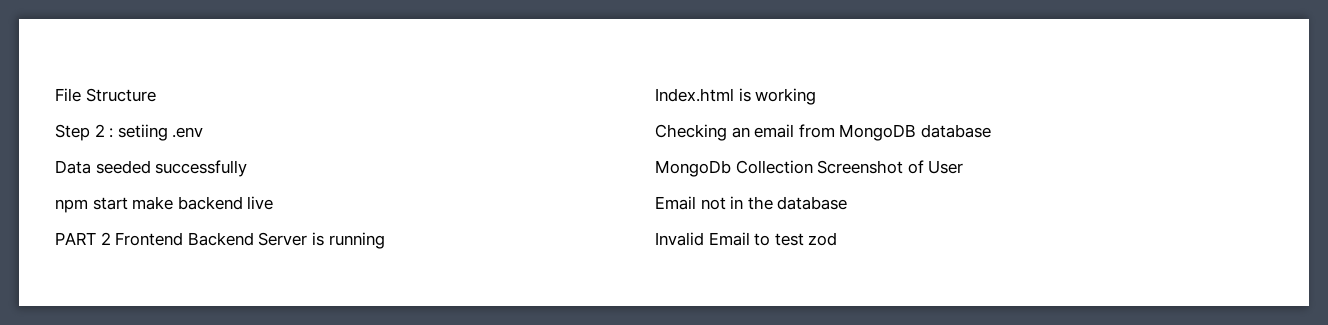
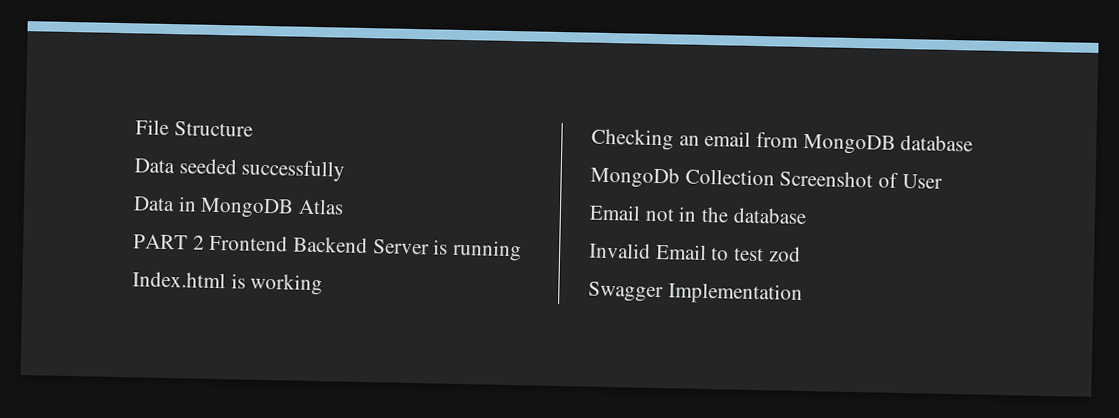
- Step 2 : setiing .env
  Data seeded successfully
- npm start make backend live
+ Data in MongoDB Atlas
+ Swagger Implementation

